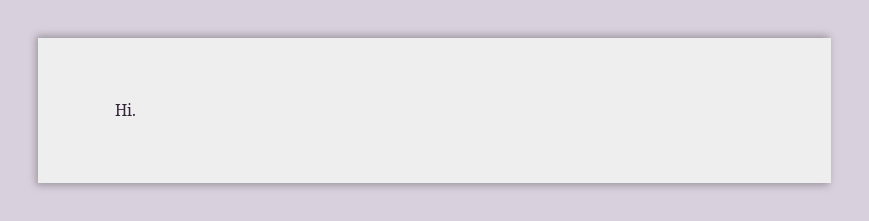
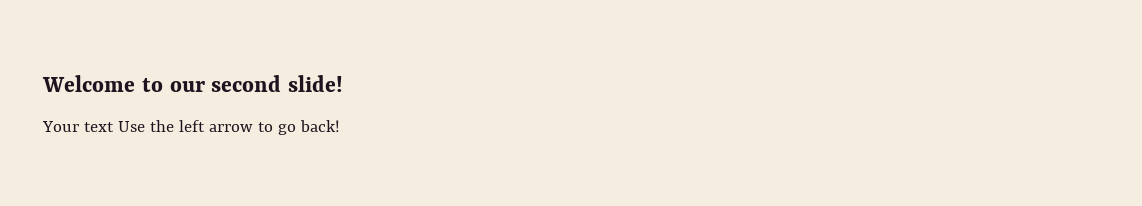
- Hi.
+ Welcome to our second slide!
+ Your text Use the left arrow to go back!

